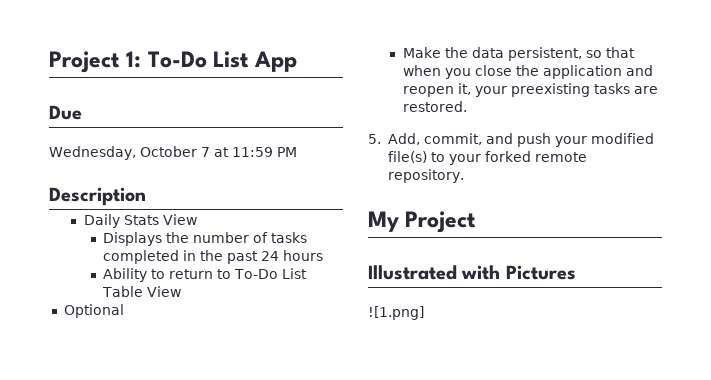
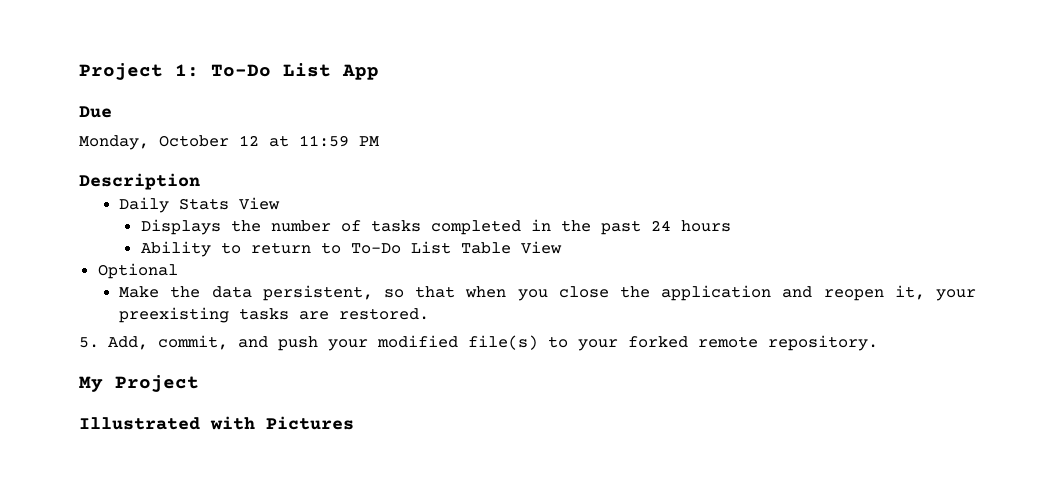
- Wednesday, October 7 at 11:59 PM
+ Monday, October 12 at 11:59 PM
- ![1.png]

